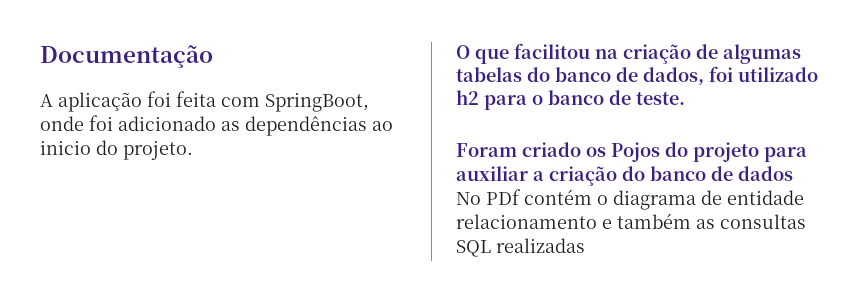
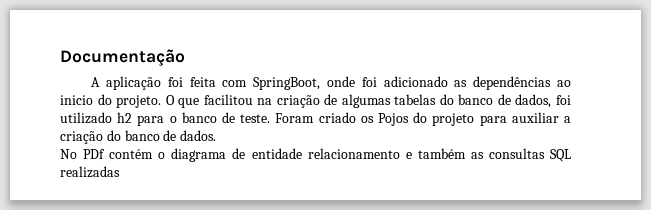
- A aplicação foi feita com SpringBoot, onde foi adicionado as dependências ao inicio do projeto.
- O que facilitou na criação de algumas tabelas do banco de dados, foi utilizado h2 para o banco de teste.
- Foram criado os Pojos do projeto para auxiliar a criação do banco de dados
+ A aplicação foi feita com SpringBoot, onde foi adicionado as dependências ao inicio do projeto. O que facilitou na criação de algumas tabelas do banco de dados, foi utilizado h2 para o banco de teste. Foram criado os Pojos do projeto para auxiliar a criação do banco de dados.

